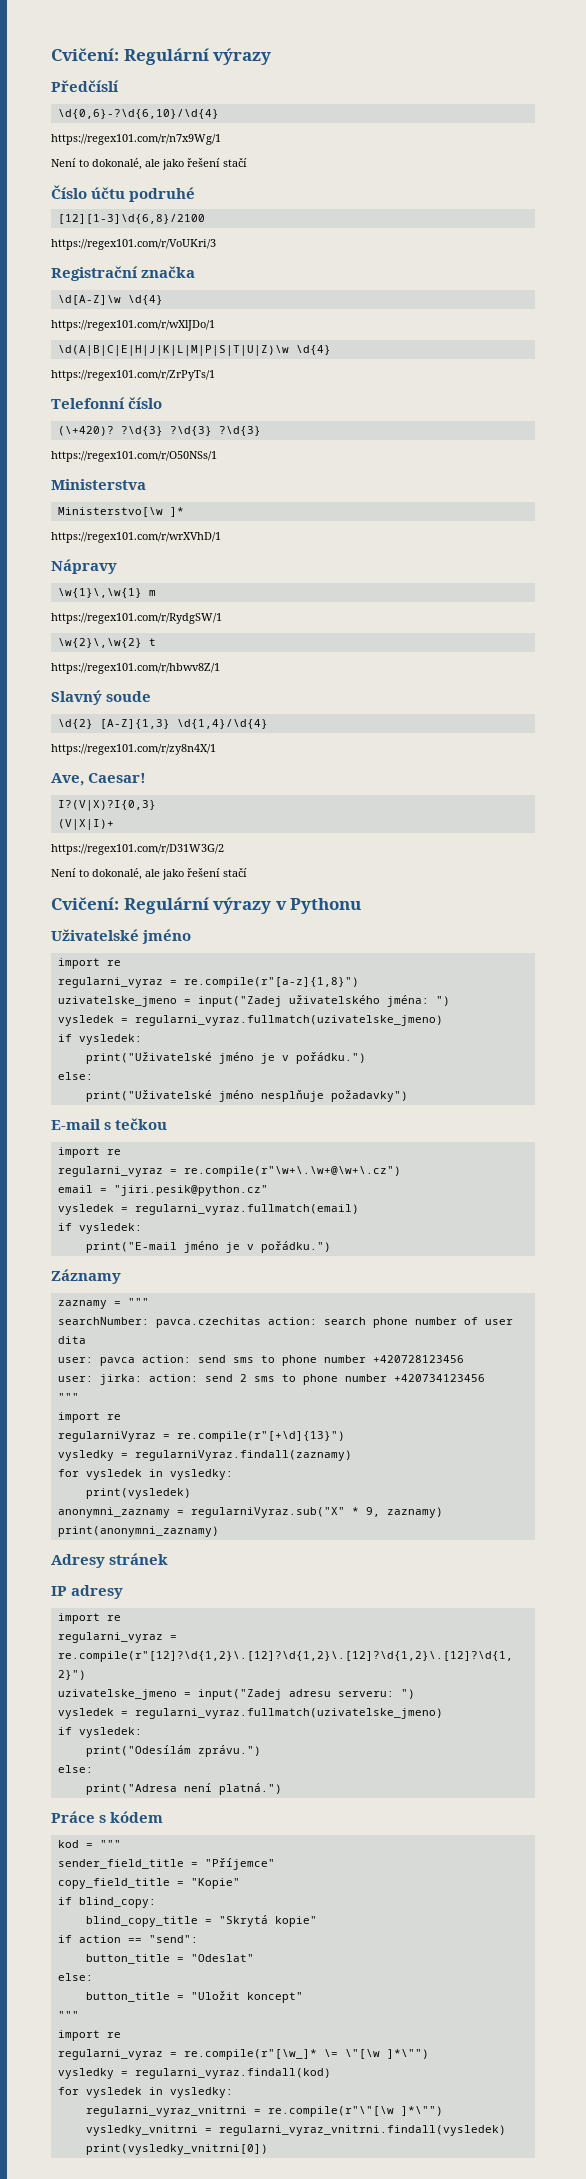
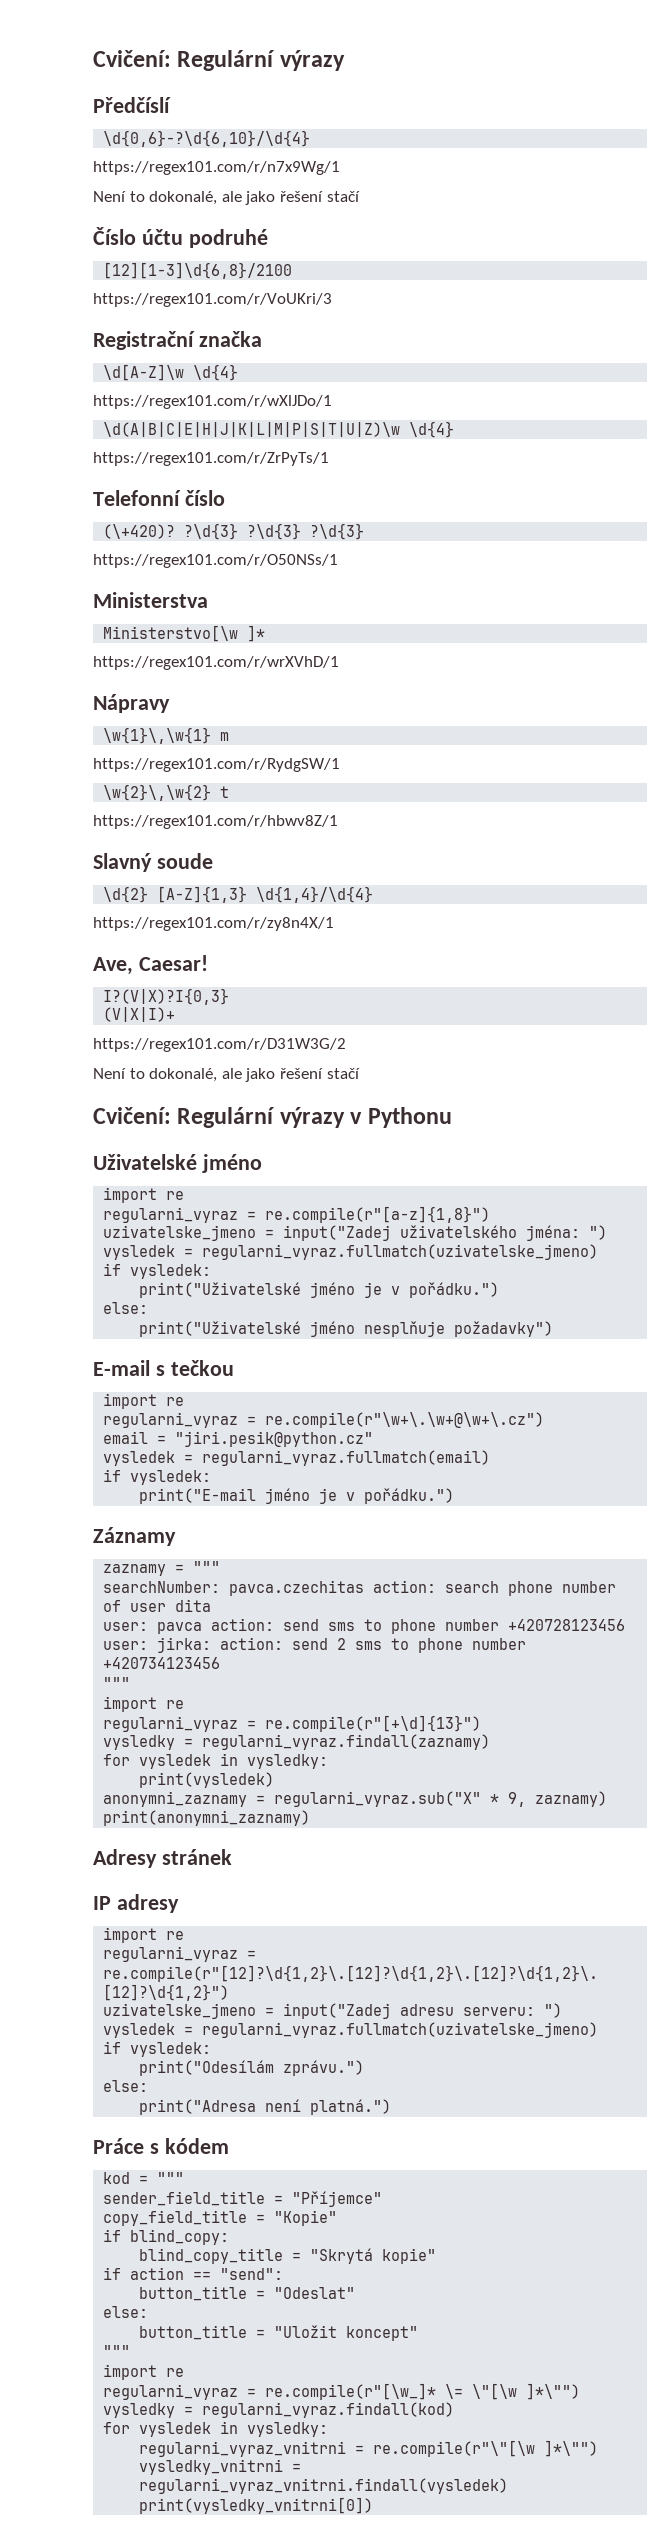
- regularniVyraz = re.compile(r"[+\d]{13}")
+ regularni_vyraz = re.compile(r"[+\d]{13}")
- vysledky = regularniVyraz.findall(zaznamy)
+ vysledky = regularni_vyraz.findall(zaznamy)
- anonymni_zaznamy = regularniVyraz.sub("X" * 9, zaznamy)
+ anonymni_zaznamy = regularni_vyraz.sub("X" * 9, zaznamy)

